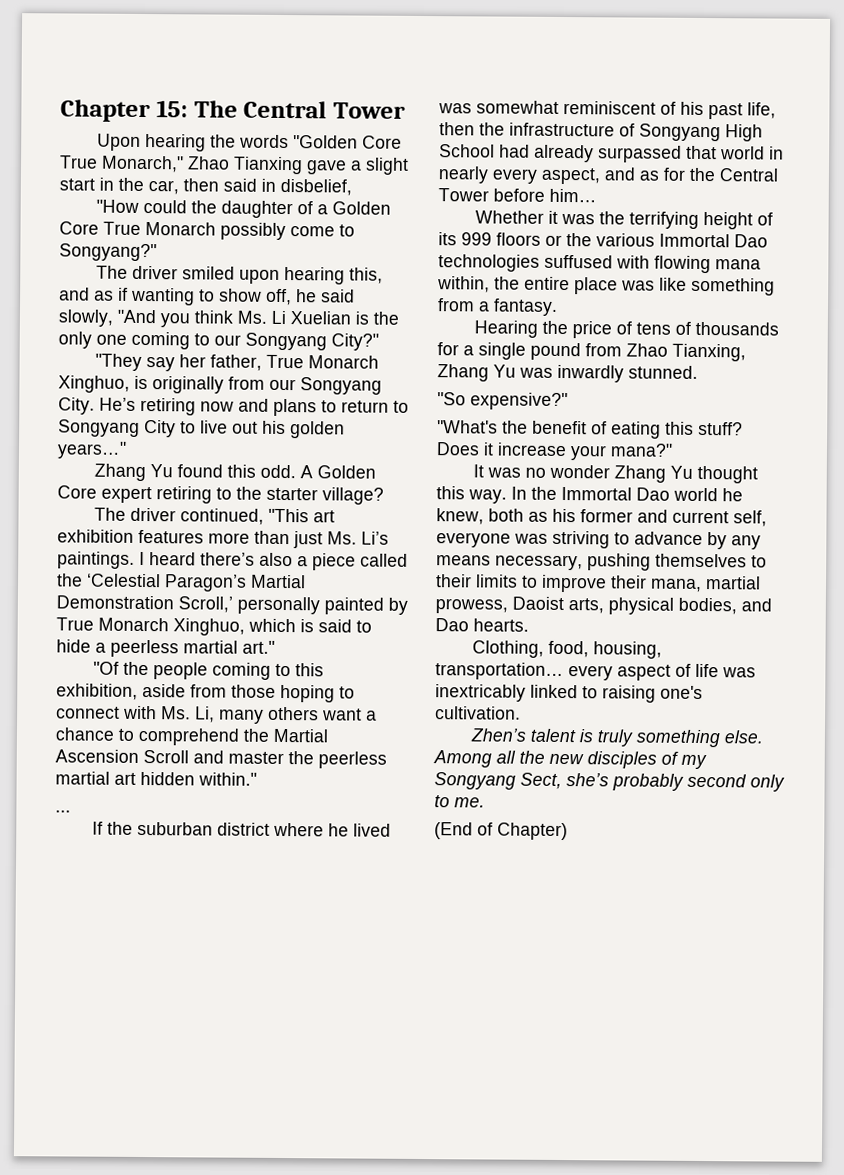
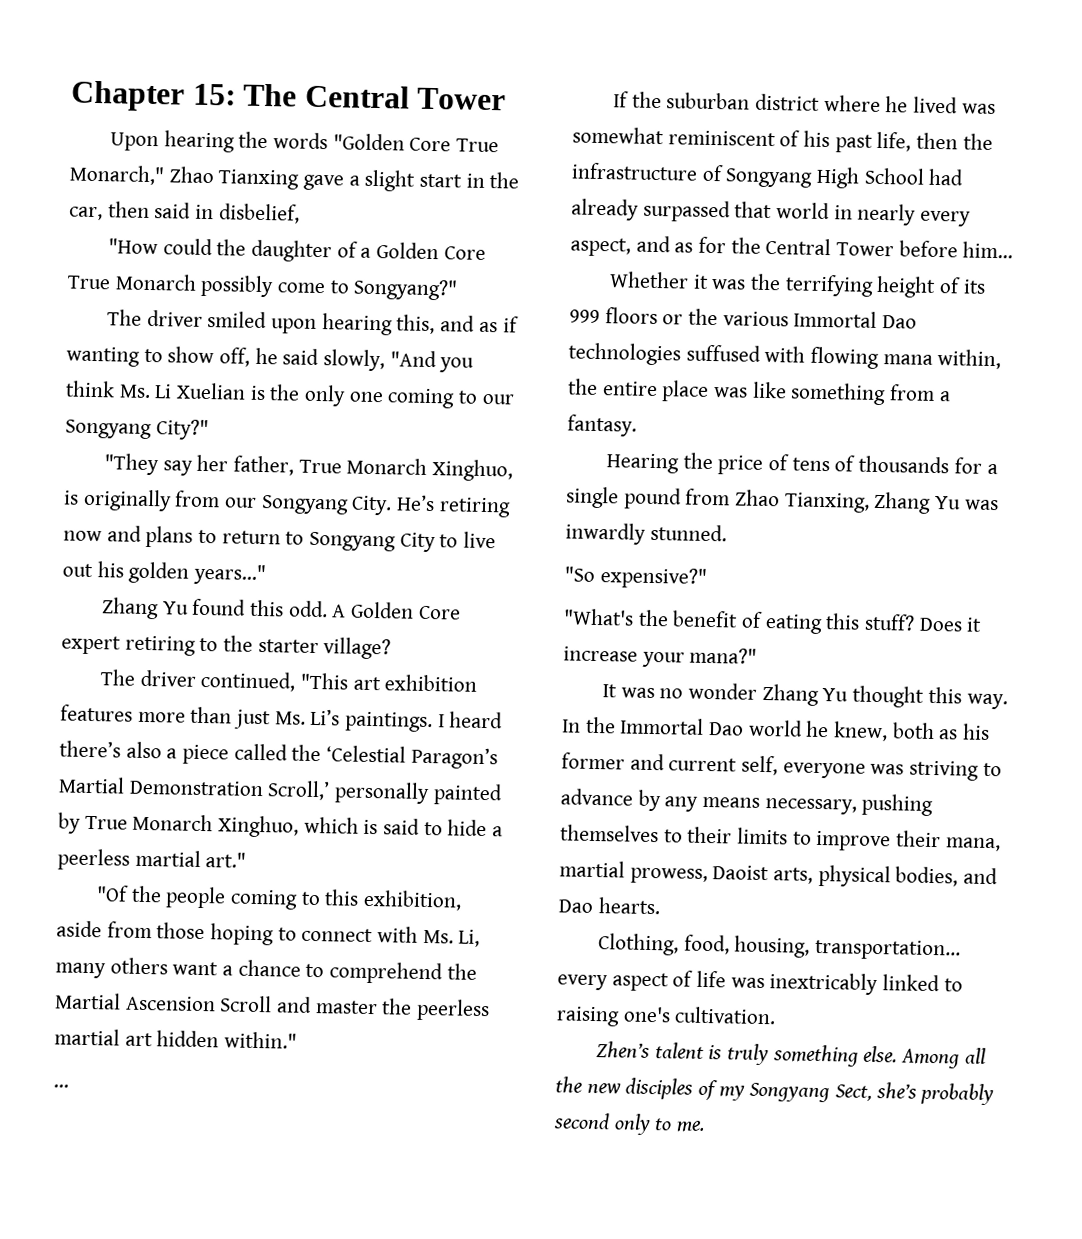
- (End of Chapter)

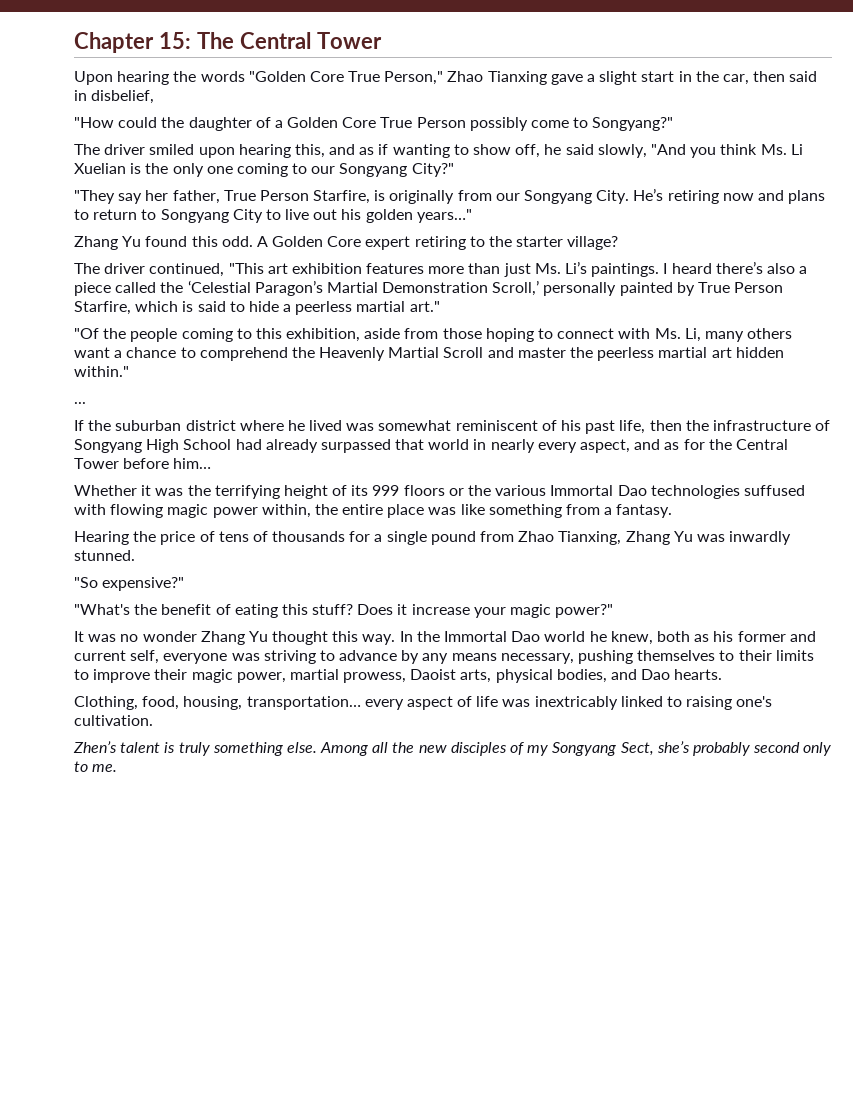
- Upon hearing the words "Golden Core True Monarch," Zhao Tianxing gave a slight start in the car, then said in disbelief,
+ Upon hearing the words "Golden Core True Person," Zhao Tianxing gave a slight start in the car, then said in disbelief,
- "How could the daughter of a Golden Core True Monarch possibly come to Songyang?"
+ "How could the daughter of a Golden Core True Person possibly come to Songyang?"
- "They say her father, True Monarch Xinghuo, is originally from our Songyang City.
+ "They say her father, True Person Starfire, is originally from our Songyang City.
- I heard there’s also a piece called the ‘Celestial Paragon’s Martial Demonstration Scroll,’ personally painted by True Monarch Xinghuo, which is said to hide a peerless martial art."
+ I heard there’s also a piece called the ‘Celestial Paragon’s Martial Demonstration Scroll,’ personally painted by True Person Starfire, which is said to hide a peerless martial art."
- "Of the people coming to this exhibition, aside from those hoping to connect with Ms. Li, many others want a chance to comprehend the Martial Ascension Scroll and master the peerless martial art hidden within."
+ "Of the people coming to this exhibition, aside from those hoping to connect with Ms. Li, many others want a chance to comprehend the Heavenly Martial Scroll and master the peerless martial art hidden within."
- Whether it was the terrifying height of its 999 floors or the various Immortal Dao technologies suffused with flowing mana within, the entire place was like something from a fantasy.
+ Whether it was the terrifying height of its 999 floors or the various Immortal Dao technologies suffused with flowing magic power within, the entire place was like something from a fantasy.
- Does it increase your mana?"
+ Does it increase your magic power?"
- In the Immortal Dao world he knew, both as his former and current self, everyone was striving to advance by any means necessary, pushing themselves to their limits to improve their mana, martial prowess, Daoist arts, physical bodies, and Dao hearts.
+ In the Immortal Dao world he knew, both as his former and current self, everyone was striving to advance by any means necessary, pushing themselves to their limits to improve their magic power, martial prowess, Daoist arts, physical bodies, and Dao hearts.

